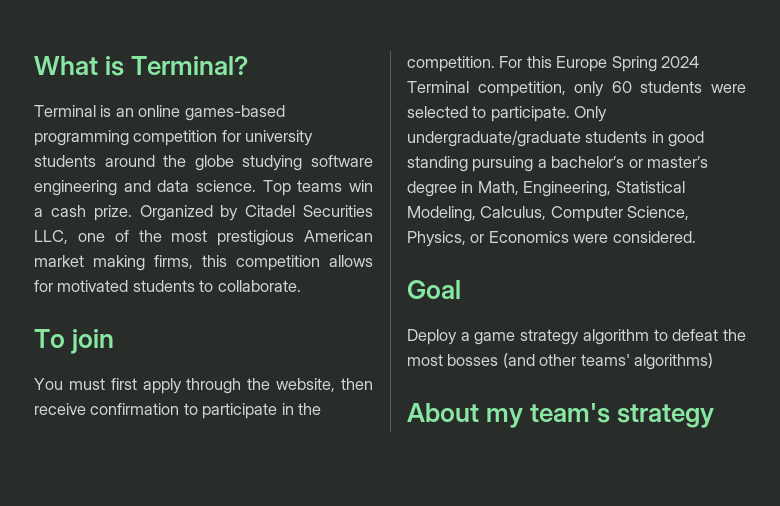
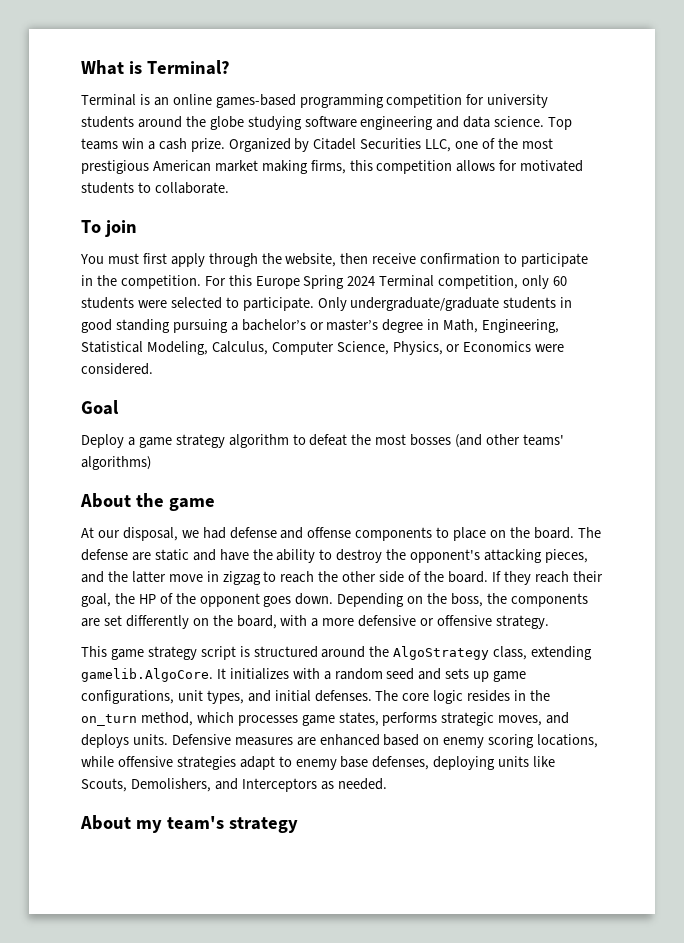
+ About the game
+ At our disposal, we had defense and offense components to place on the board. The defense are static and have the ability to destroy the opponent's attacking pieces, and the latter move in zigzag to reach the other side of the board. If they reach their goal, the HP of the opponent goes down. Depending on the boss, the components are set differently on the board, with a more defensive or offensive strategy.
+ This game strategy script is structured around the AlgoStrategy class, extending gamelib.AlgoCore. It initializes with a random seed and sets up game configurations, unit types, and initial defenses. The core logic resides in the on_turn method, which processes game states, performs strategic moves, and deploys units. Defensive measures are enhanced based on enemy scoring locations, while offensive strategies adapt to enemy base defenses, deploying units like Scouts, Demolishers, and Interceptors as needed.

